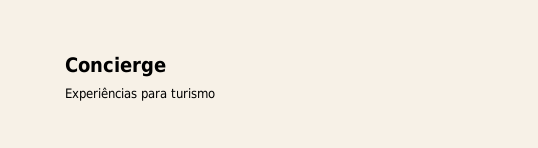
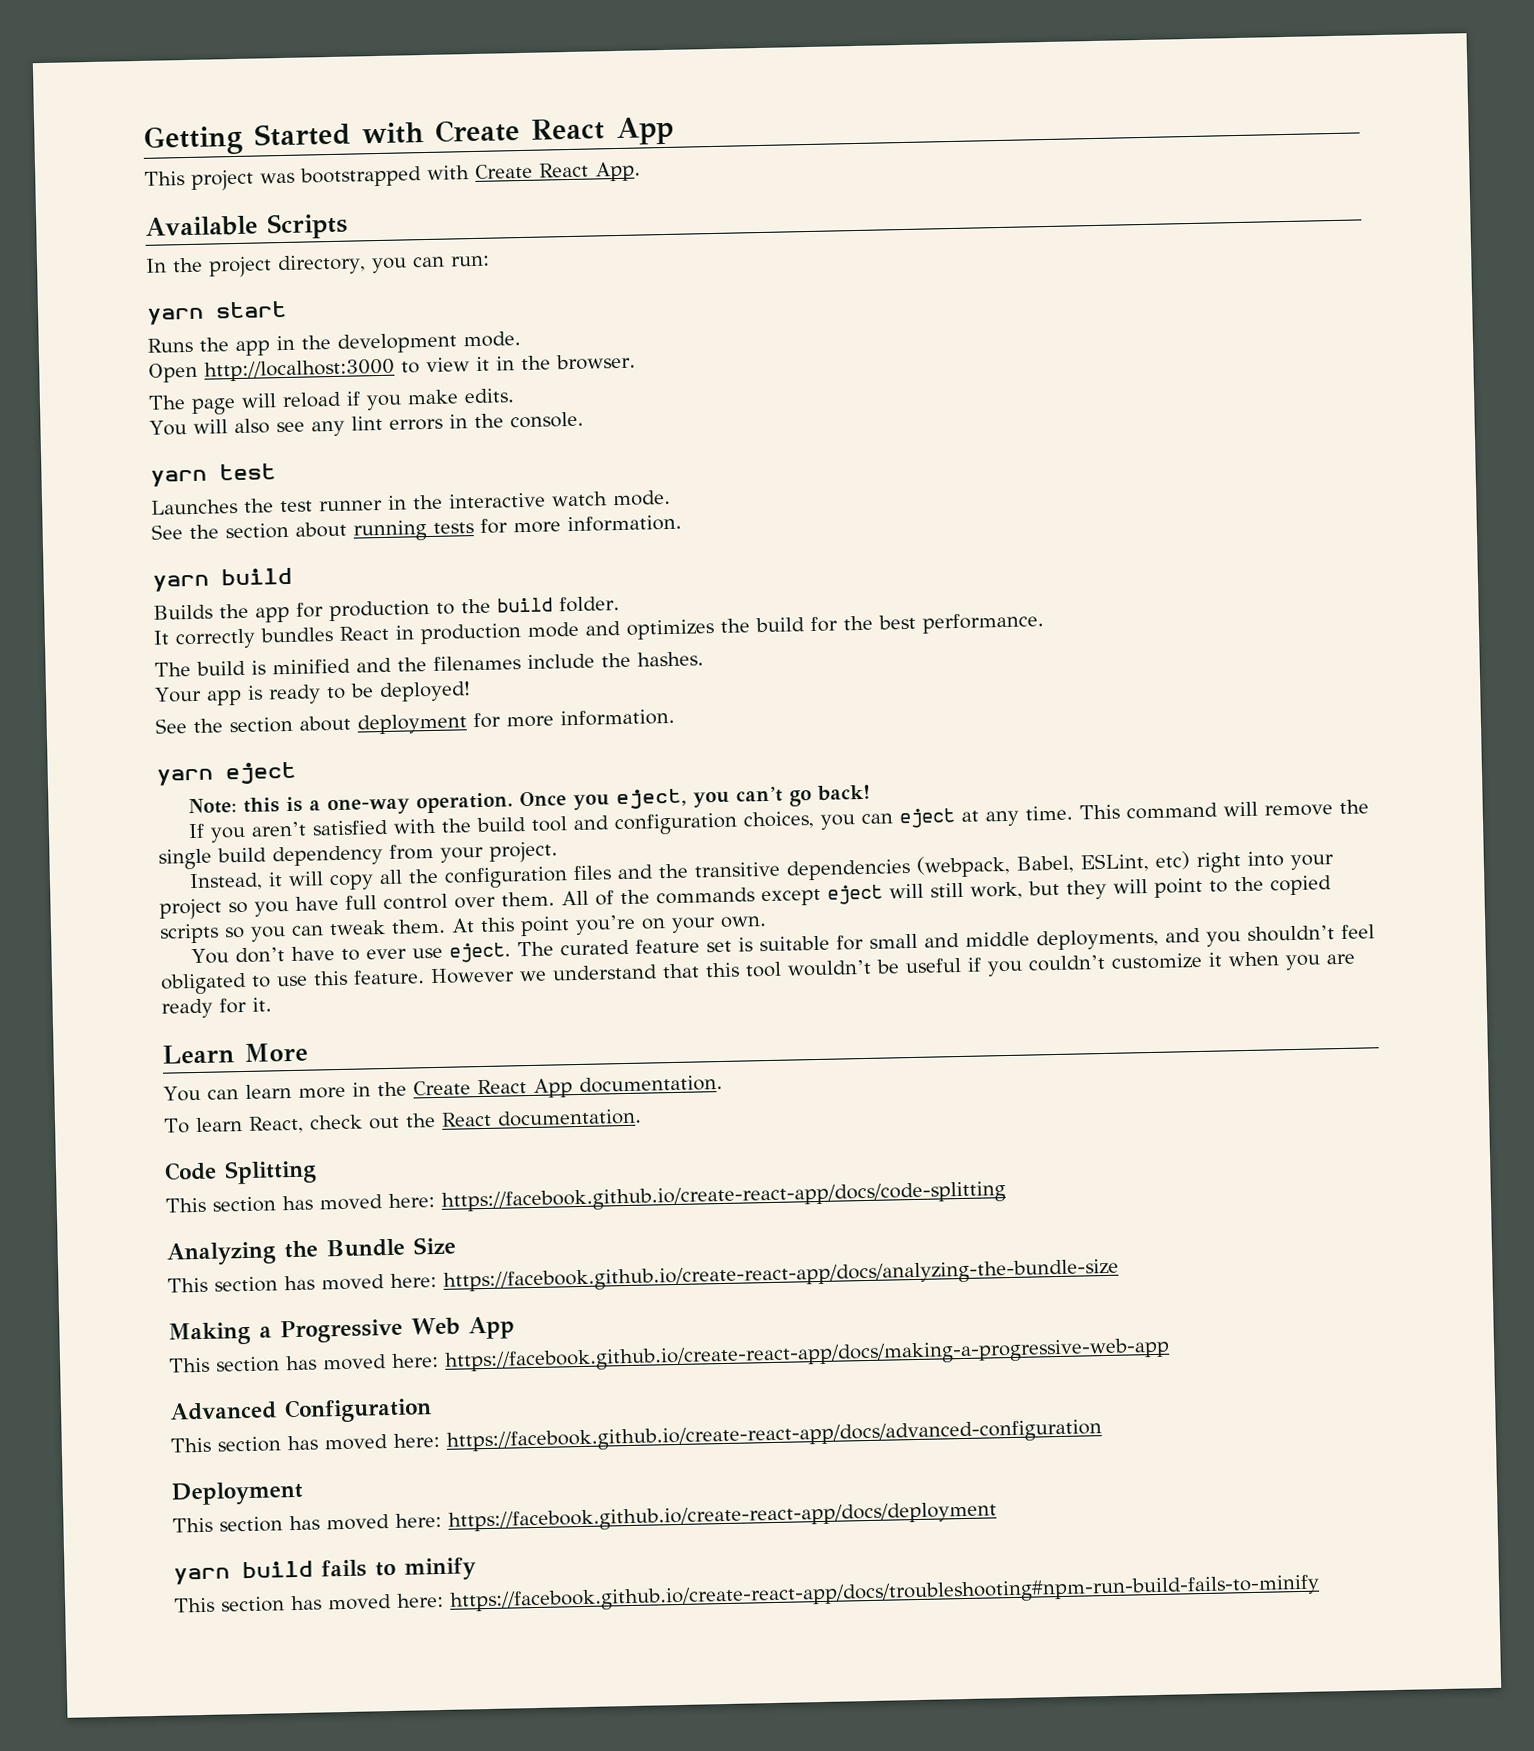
- Concierge
- Experiências para turismo
+ Getting Started with Create React App
+ This project was bootstrapped with Create React App.
+ Available Scripts
+ In the project directory, you can run:
+ yarn start
+ Runs the app in the development mode.
+ Open http://localhost:3000 to view it in the browser.
+ The page will reload if you make edits.
+ You will also see any lint errors in the console.
+ yarn test
+ Launches the test runner in the interactive watch mode.
+ See the section about running tests for more information.
+ yarn build
+ Builds the app for production to the build folder.
+ It correctly bundles React in production mode and optimizes the build for the best performance.
+ The build is minified and the filenames include the hashes.
+ Your app is ready to be deployed!
+ See the section about deployment for more information.
+ yarn eject
+ Note: this is a one-way operation. Once you eject, you can’t go back!
+ If you aren’t satisfied with the build tool and configuration choices, you can eject at any time. This command will remove the single build dependency from your project.
+ Instead, it will copy all the configuration files and the transitive dependencies (webpack, Babel, ESLint, etc) right into your project so you have full control over them. All of the commands except eject will still work, but they will point to the copied scripts so you can tweak them. At this point you’re on your own.
+ You don’t have to ever use eject. The curated feature set is suitable for small and middle deployments, and you shouldn’t feel obligated to use this feature. However we understand that this tool wouldn’t be useful if you couldn’t customize it when you are ready for it.
+ Learn More
+ You can learn more in the Create React App documentation.
+ To learn React, check out the React documentation.
+ Code Splitting
+ This section has moved here: https://facebook.github.io/create-react-app/docs/code-splitting
+ Analyzing the Bundle Size
+ This section has moved here: https://facebook.github.io/create-react-app/docs/analyzing-the-bundle-size
+ Making a Progressive Web App
+ This section has moved here: https://facebook.github.io/create-react-app/docs/making-a-progressive-web-app
+ Advanced Configuration
+ This section has moved here: https://facebook.github.io/create-react-app/docs/advanced-configuration
+ Deployment
+ This section has moved here: https://facebook.github.io/create-react-app/docs/deployment
+ yarn build fails to minify
+ This section has moved here: https://facebook.github.io/create-react-app/docs/troubleshooting#npm-run-build-fails-to-minify

